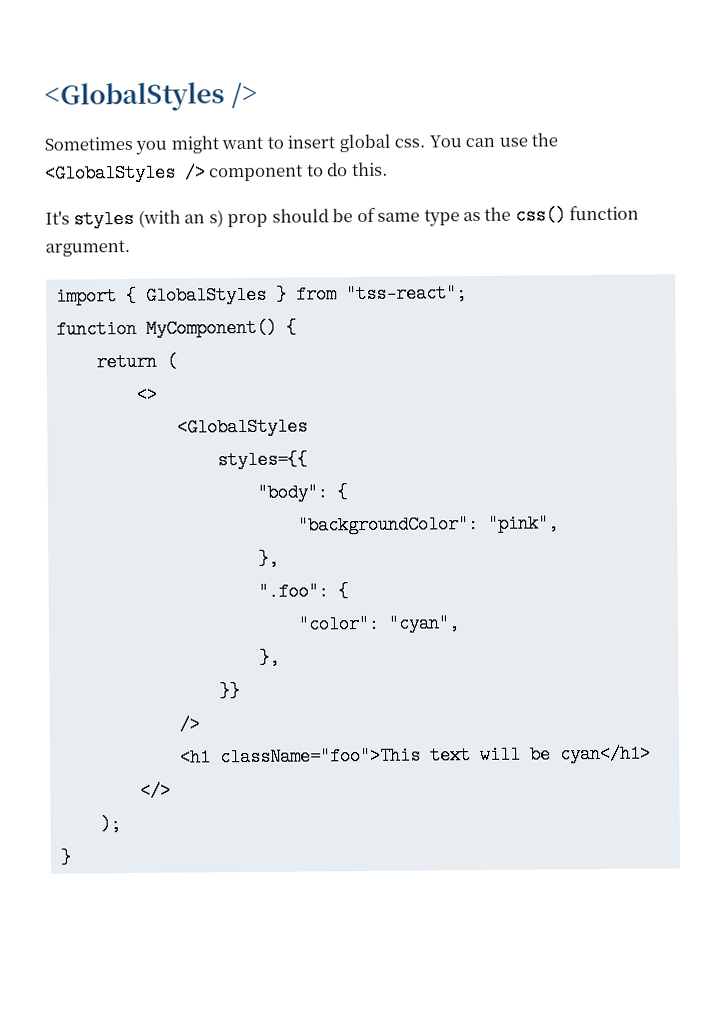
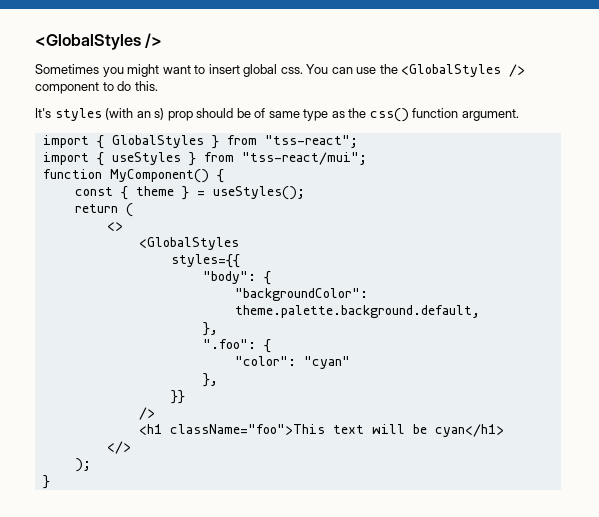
+ import { useStyles } from "tss-react/mui";
  function MyComponent() {
+ const { theme } = useStyles();
- "backgroundColor": "pink",
+ "backgroundColor": theme.palette.background.default,
- "color": "cyan",
+ "color": "cyan"

